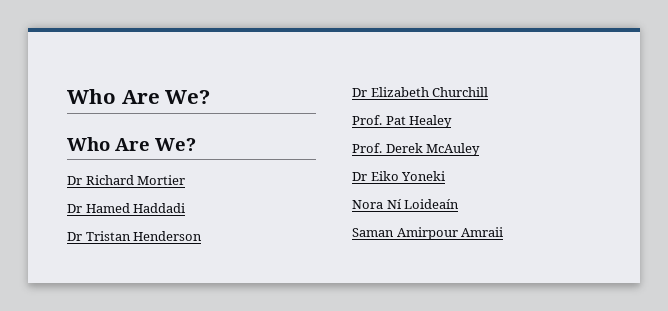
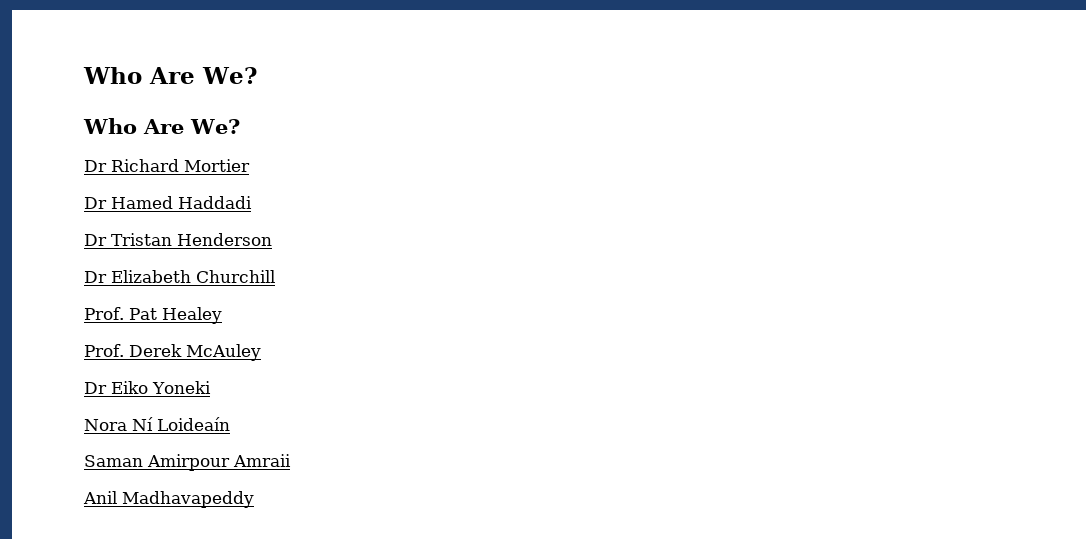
+ Anil Madhavapeddy

